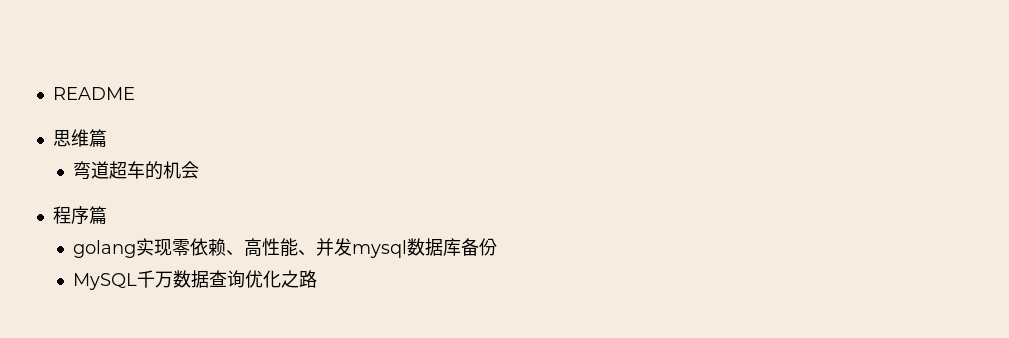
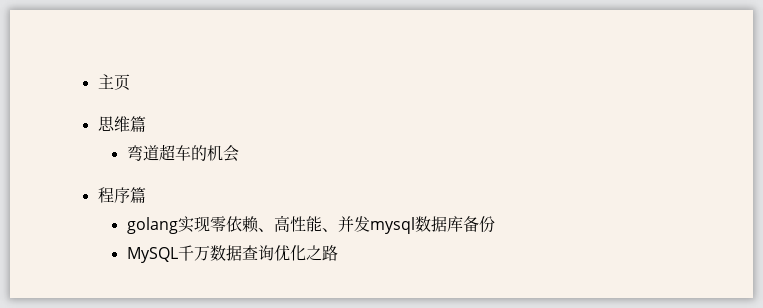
- README
+ 主页

